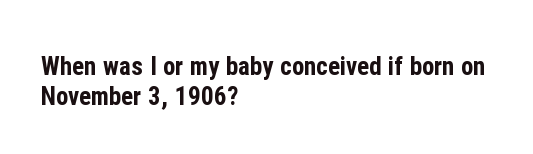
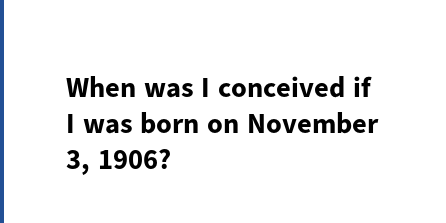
- When was I or my baby conceived if born on November 3, 1906?
+ When was I conceived if I was born on November 3, 1906?

